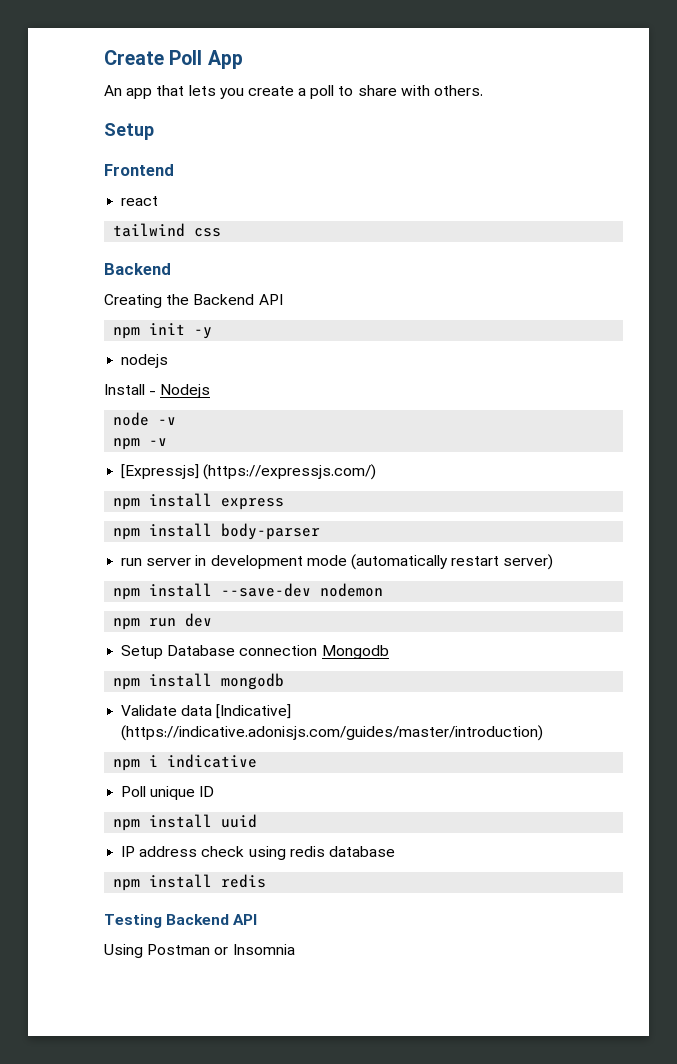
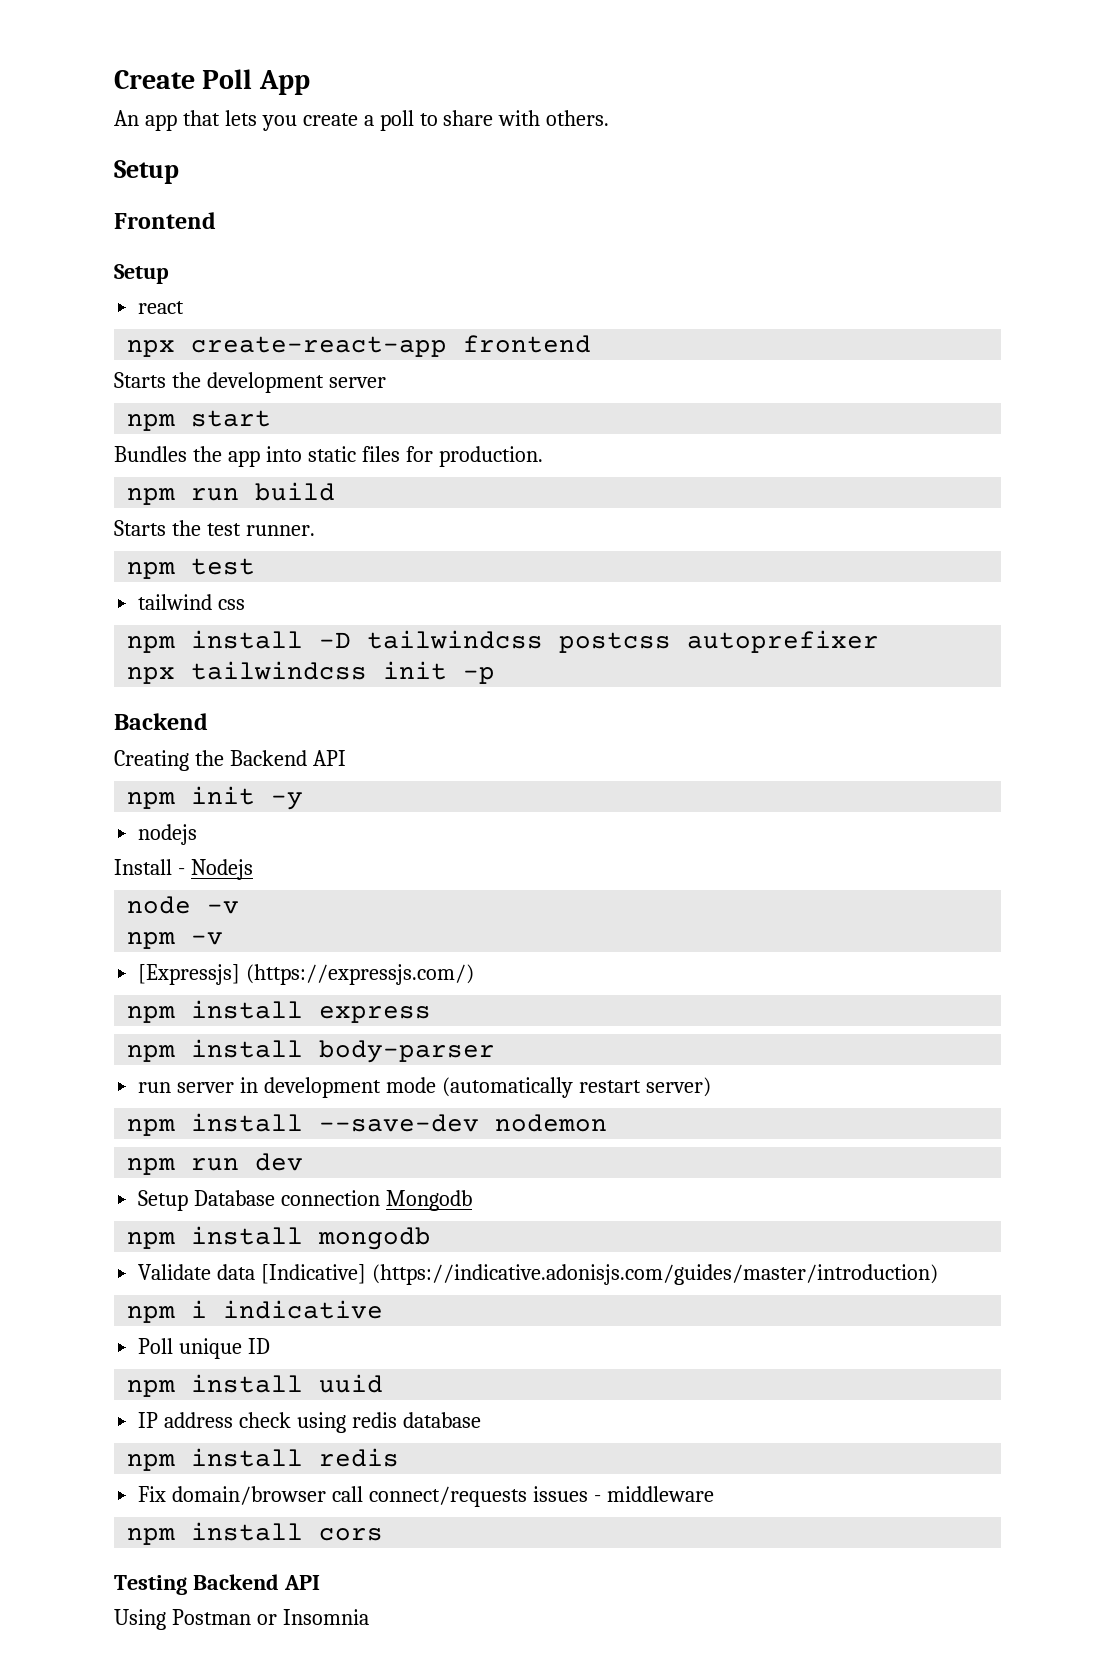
  Frontend
+ Setup
+ npx create-react-app frontend
+ Starts the development server
+ npm start
+ Bundles the app into static files for production.
+ npm run build
+ Starts the test runner.
+ npm test
  tailwind css
+ npm install -D tailwindcss postcss autoprefixer
+ npx tailwindcss init -p
+ Fix domain/browser call connect/requests issues - middleware
+ npm install cors

